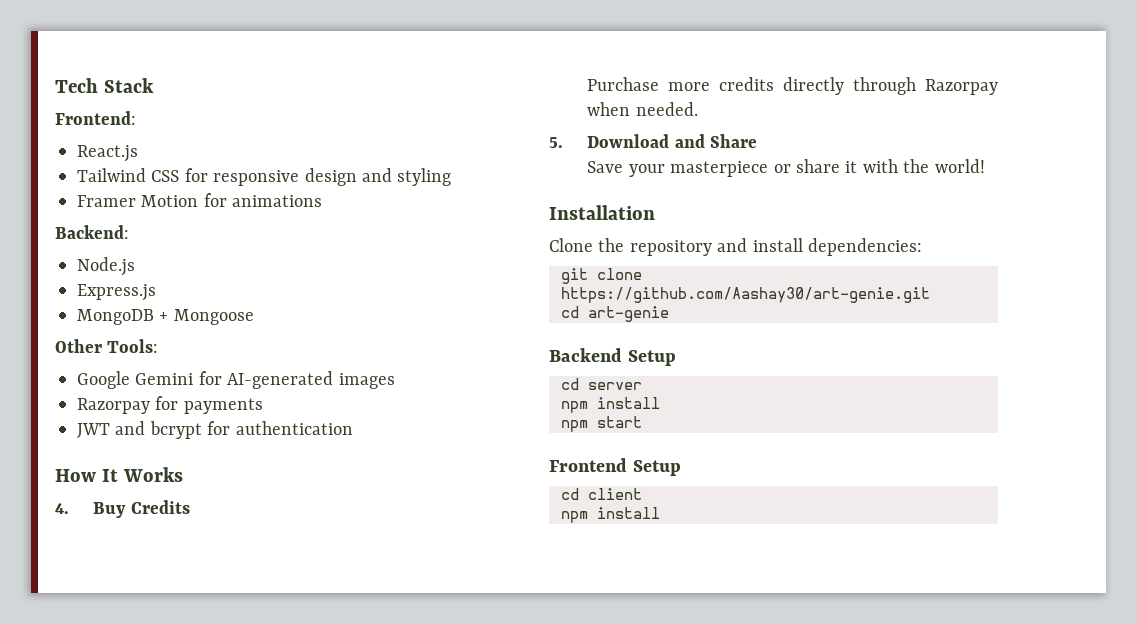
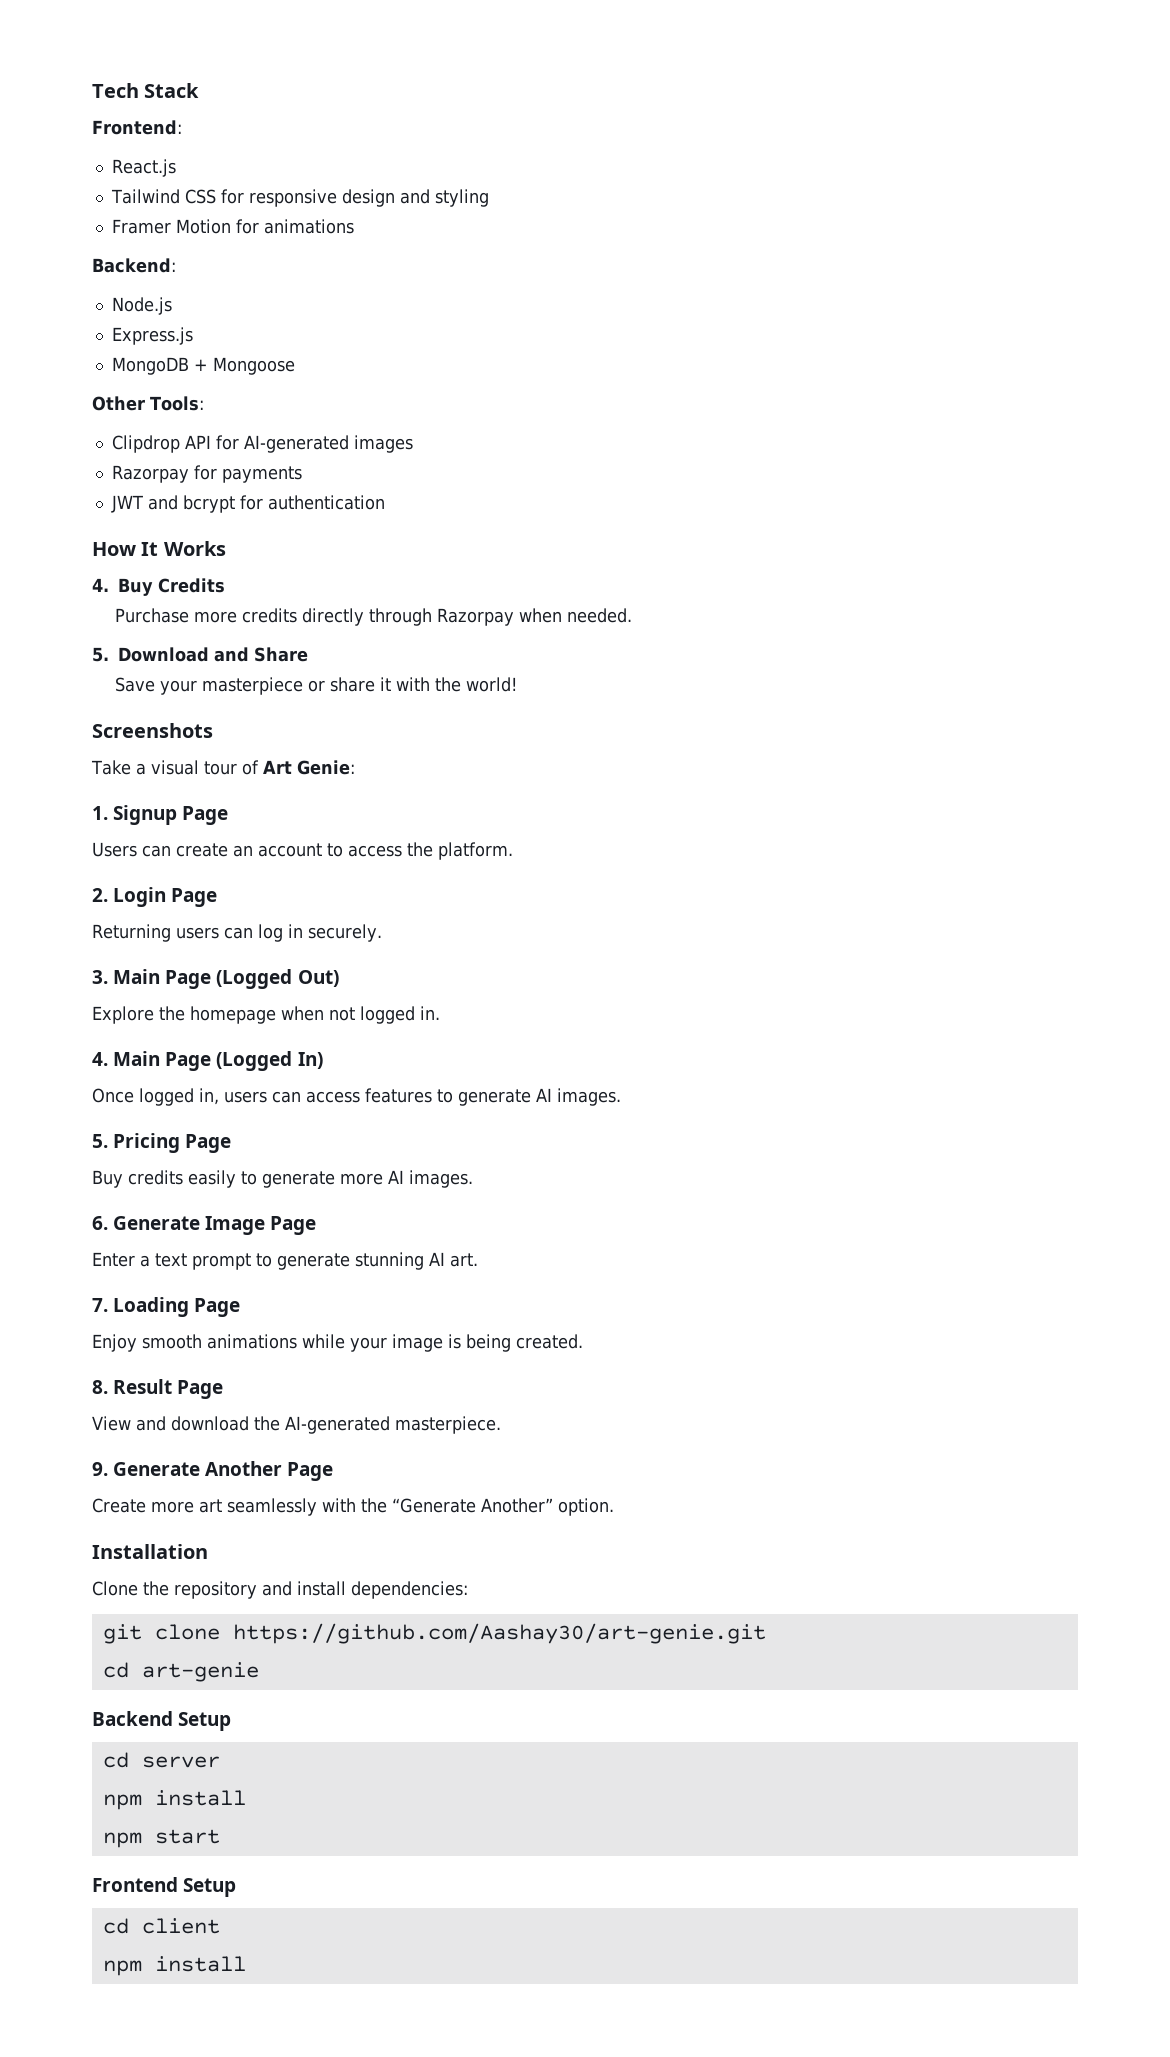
- Google Gemini for AI-generated images
+ Clipdrop API for AI-generated images
+ Screenshots
+ Take a visual tour of Art Genie:
+ 1. Signup Page
+ Users can create an account to access the platform.
+ 2. Login Page
+ Returning users can log in securely.
+ 3. Main Page (Logged Out)
+ Explore the homepage when not logged in.
+ 4. Main Page (Logged In)
+ Once logged in, users can access features to generate AI images.
+ 5. Pricing Page
+ Buy credits easily to generate more AI images.
+ 6. Generate Image Page
+ Enter a text prompt to generate stunning AI art.
+ 7. Loading Page
+ Enjoy smooth animations while your image is being created.
+ 8. Result Page
+ View and download the AI-generated masterpiece.
+ 9. Generate Another Page
+ Create more art seamlessly with the “Generate Another” option.

